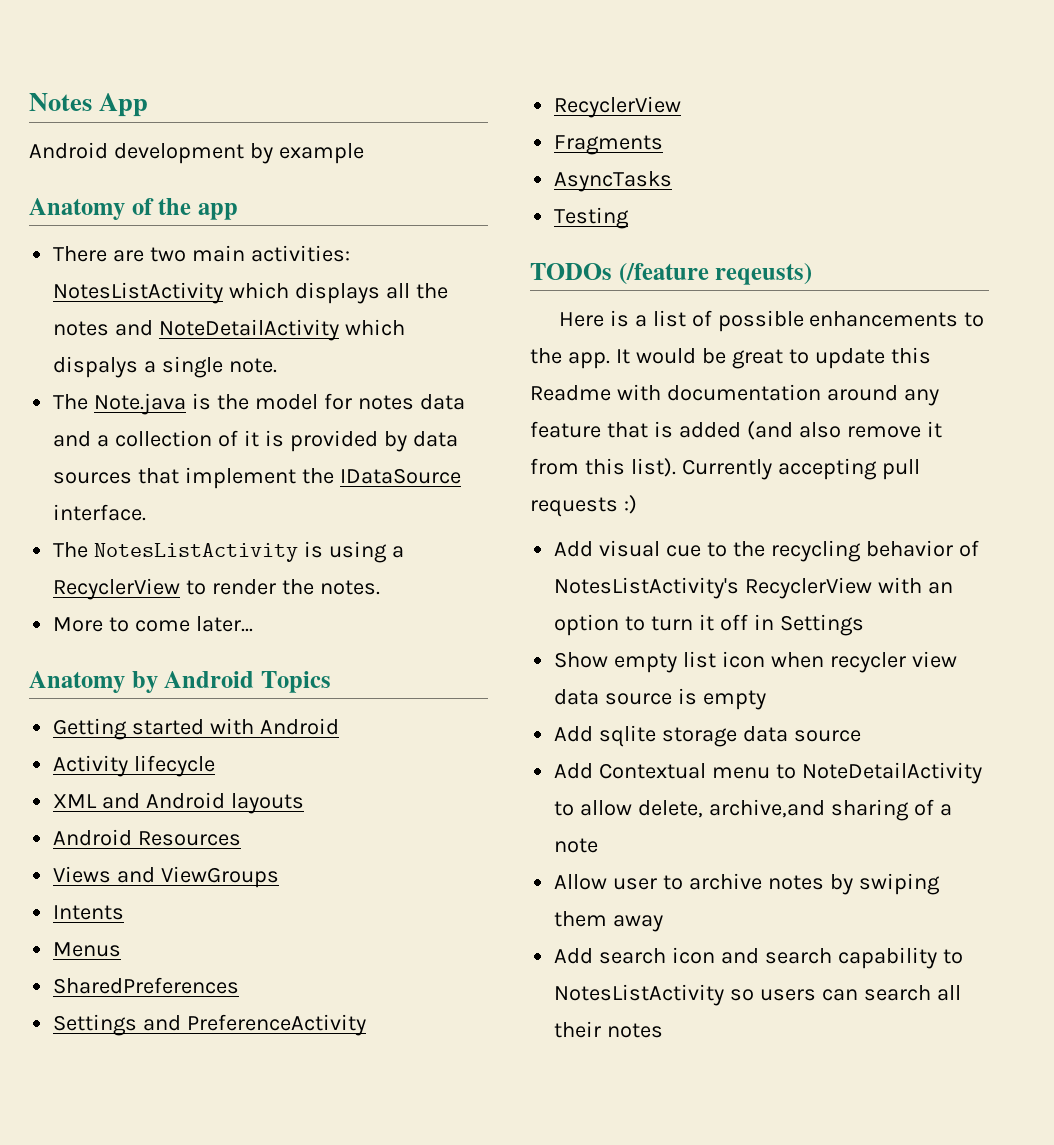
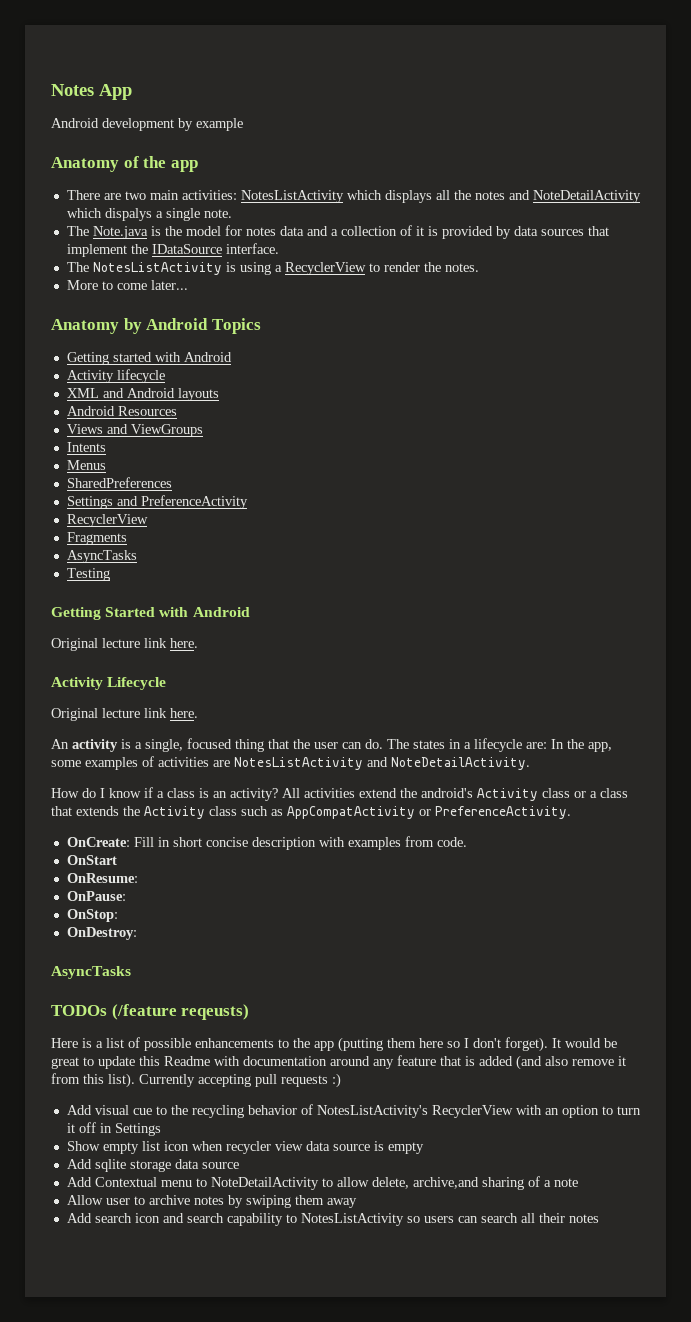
+ Getting Started with Android
+ Original lecture link here.
+ Activity Lifecycle
+ Original lecture link here.
+ An activity is a single, focused thing that the user can do. The states in a lifecycle are: In the app, some examples of activities are NotesListActivity and NoteDetailActivity.
+ How do I know if a class is an activity? All activities extend the android's Activity class or a class that extends the Activity class such as AppCompatActivity or PreferenceActivity.
+ OnCreate: Fill in short concise description with examples from code.
+ OnStart
+ OnResume:
+ OnPause:
+ OnStop:
+ OnDestroy:
+ AsyncTasks
- Here is a list of possible enhancements to the app.
+ Here is a list of possible enhancements to the app (putting them here so I don't forget).

